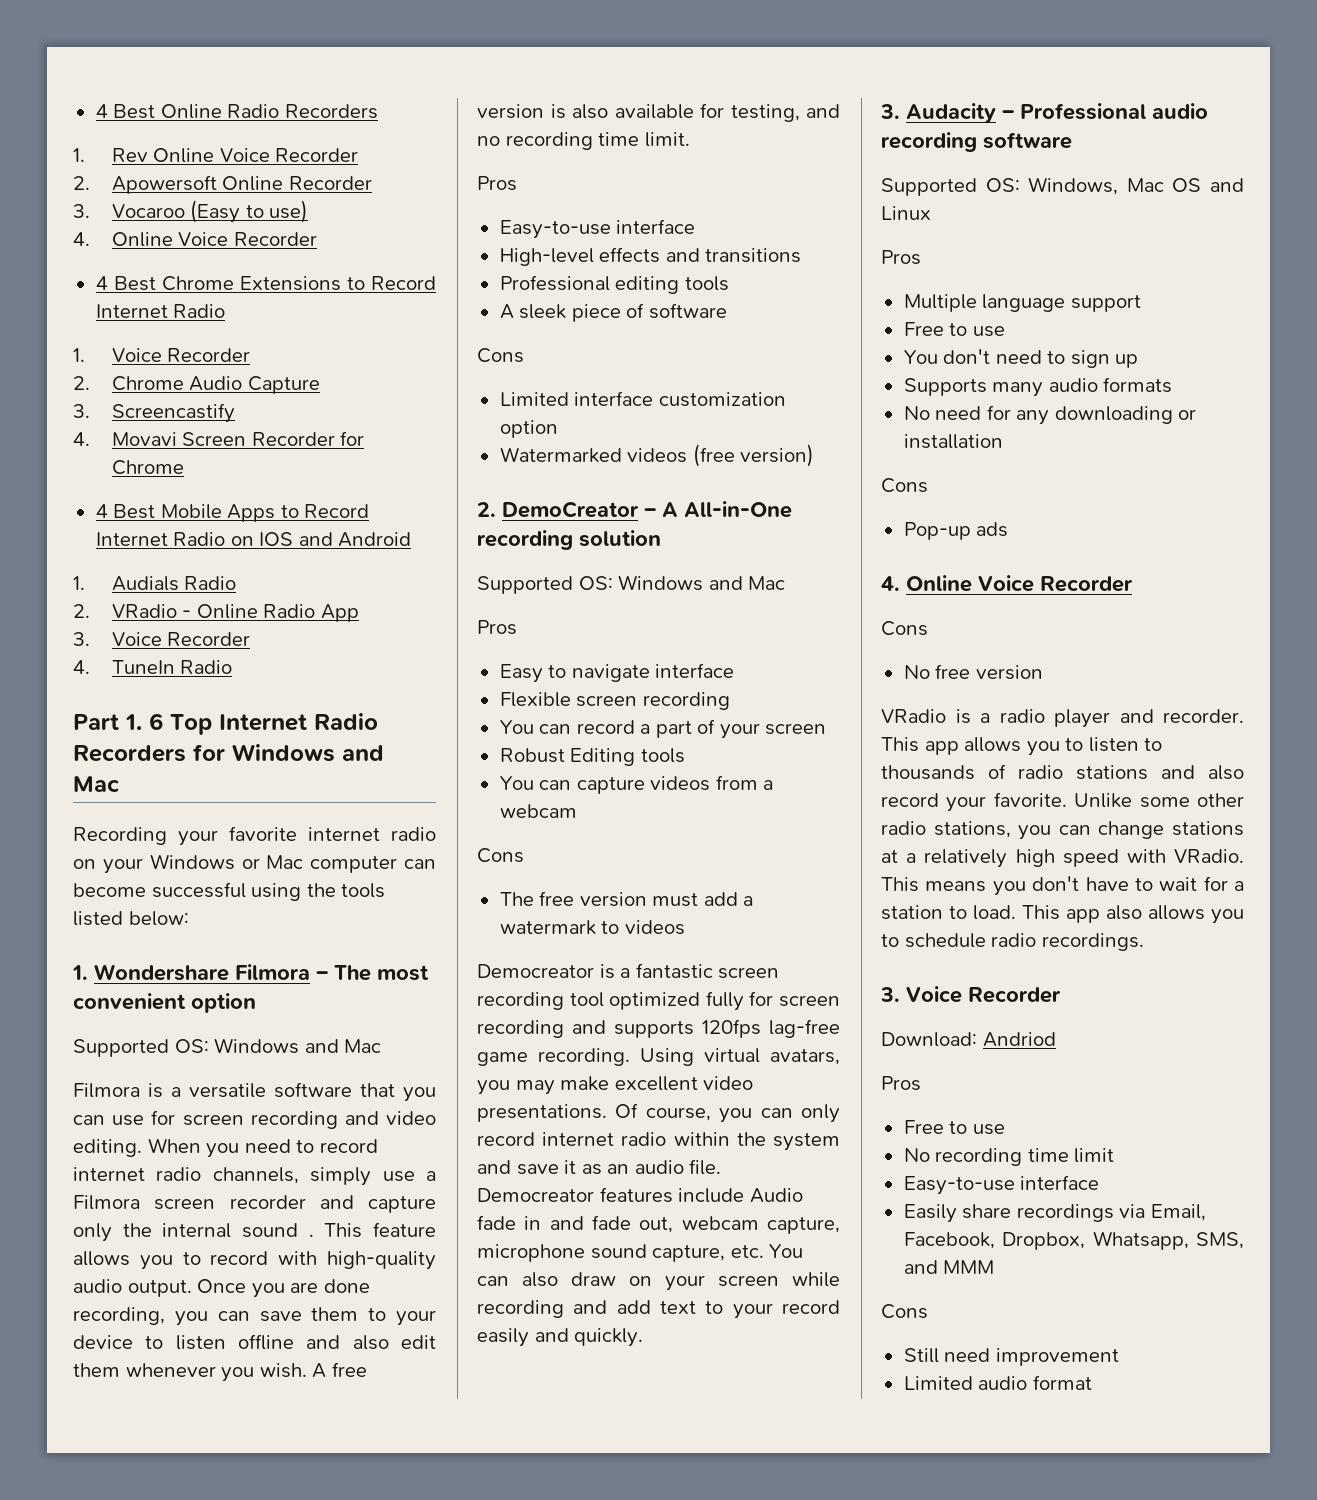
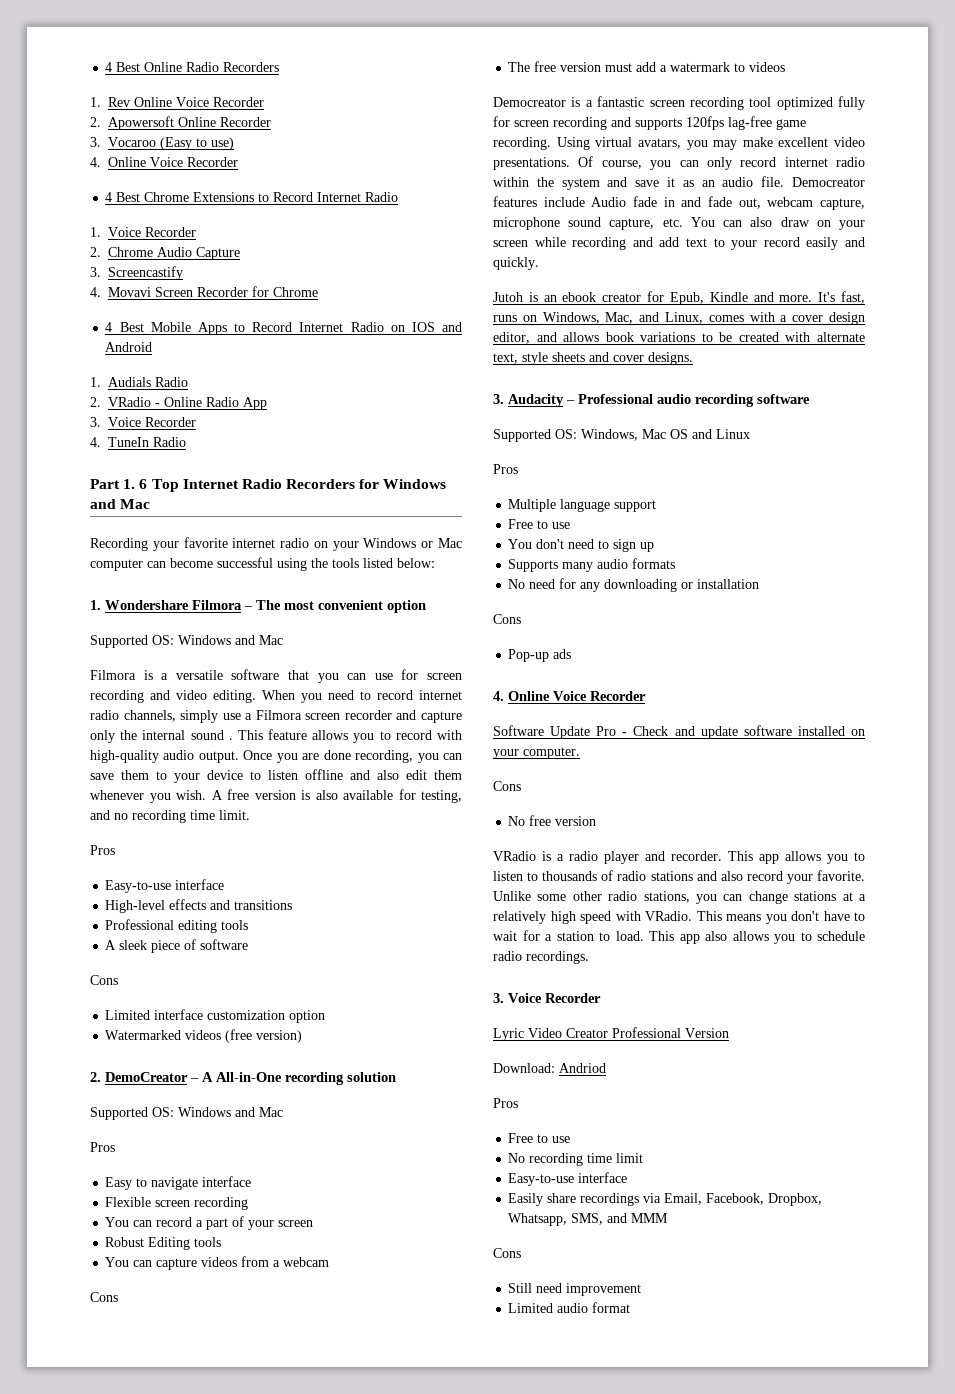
+ Jutoh is an ebook creator for Epub, Kindle and more. It's fast, runs on Windows, Mac, and Linux, comes with a cover design editor, and allows book variations to be created with alternate text, style sheets and cover designs.
+ Software Update Pro - Check and update software installed on your computer.
+ Lyric Video Creator Professional Version

